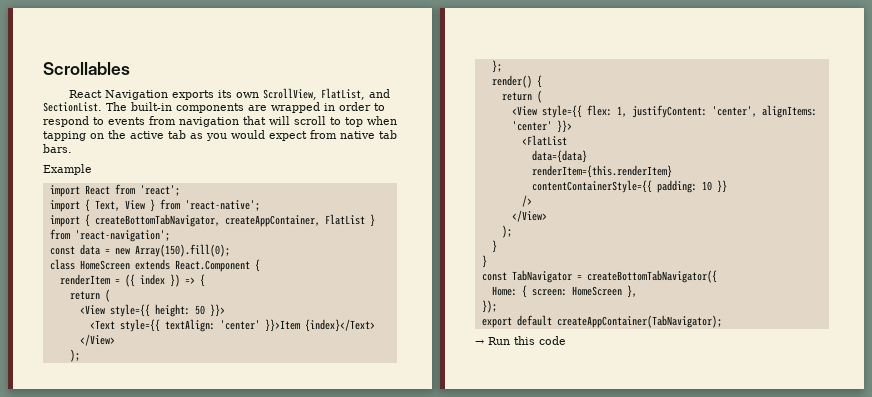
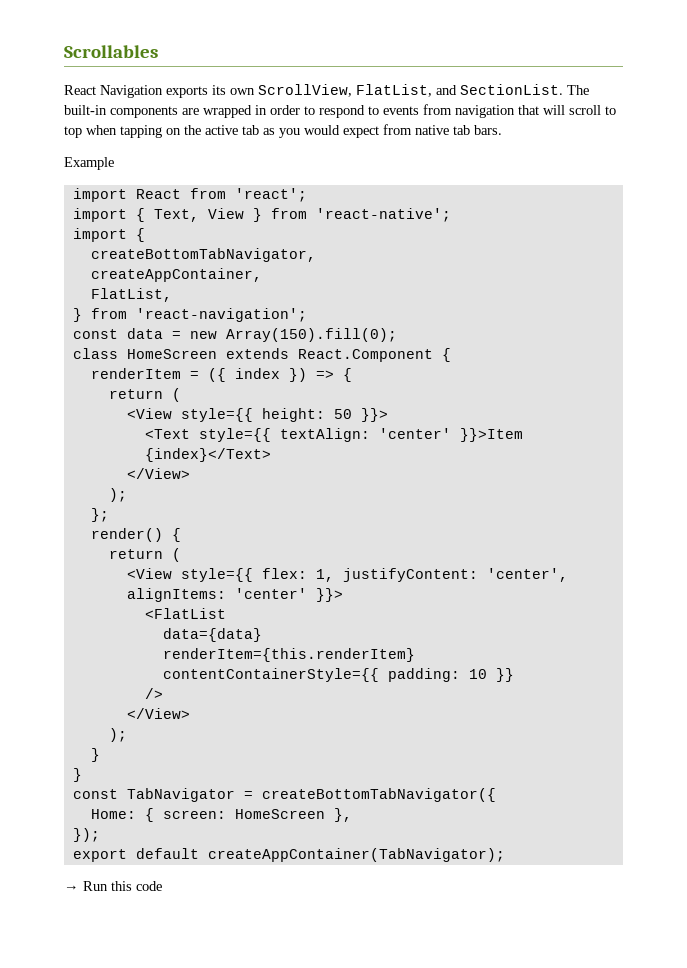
  import { Text, View } from 'react-native';
- import { createBottomTabNavigator, createAppContainer, FlatList } from 'react-navigation';
+ import {
+ createBottomTabNavigator,
+ createAppContainer,
+ FlatList,
+ } from 'react-navigation';

